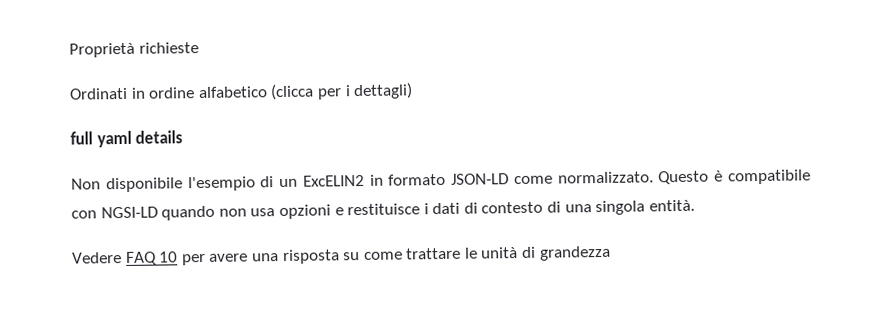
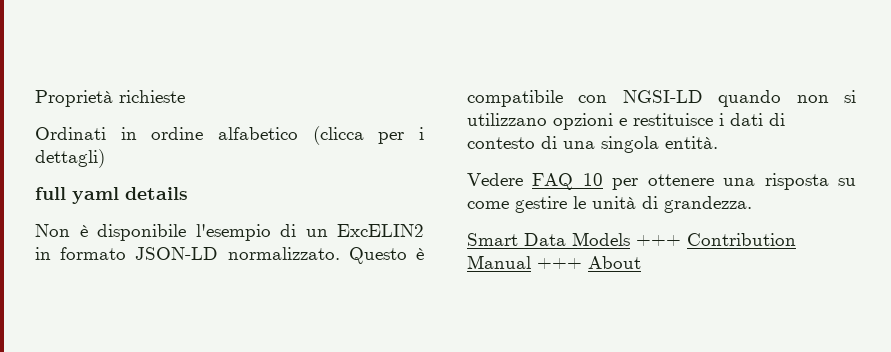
- Non disponibile l'esempio di un ExcELIN2 in formato JSON-LD come normalizzato.
+ Non è disponibile l'esempio di un ExcELIN2 in formato JSON-LD normalizzato.
- Questo è compatibile con NGSI-LD quando non usa opzioni e restituisce i dati di contesto di una singola entità.
+ Questo è compatibile con NGSI-LD quando non si utilizzano opzioni e restituisce i dati di contesto di una singola entità.
- Vedere FAQ 10 per avere una risposta su come trattare le unità di grandezza
+ Vedere FAQ 10 per ottenere una risposta su come gestire le unità di grandezza.
+ Smart Data Models +++ Contribution Manual +++ About

